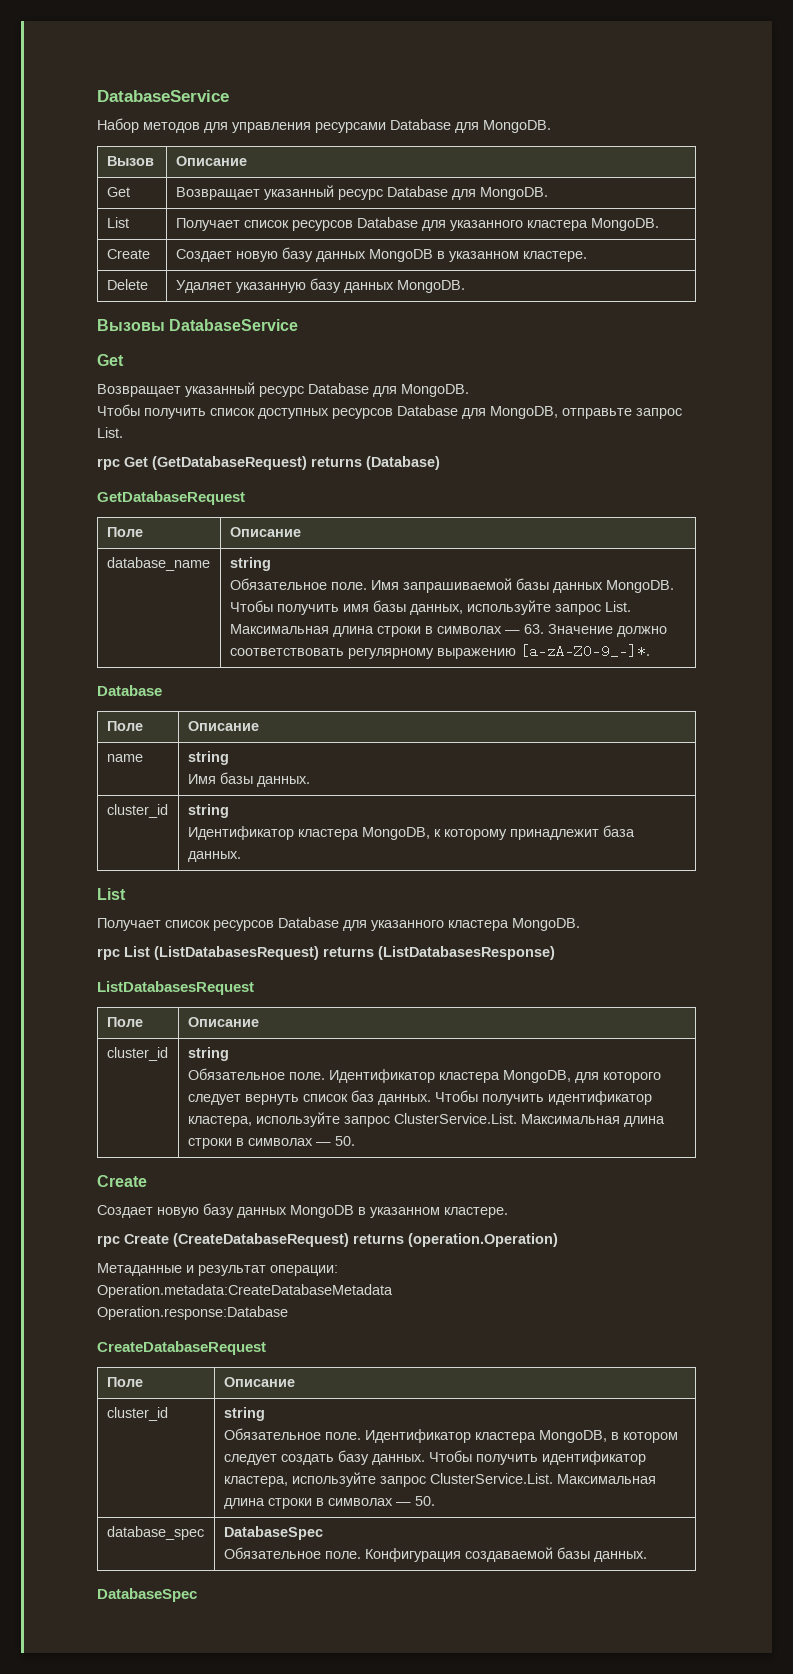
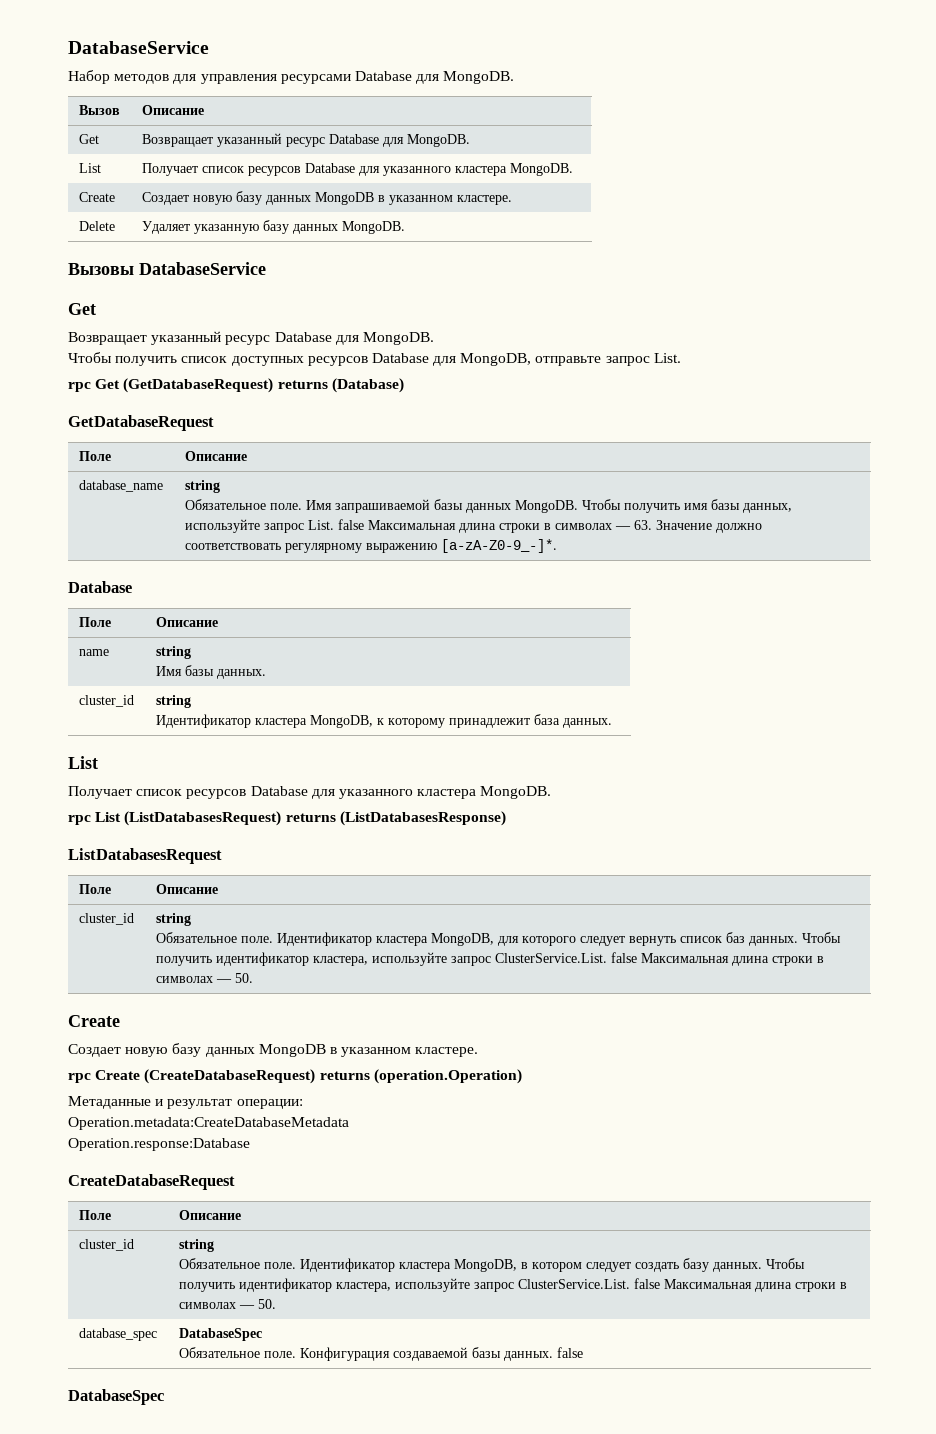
  database_name | string
- Обязательное поле. Имя запрашиваемой базы данных MongoDB. Чтобы получить имя базы данных, используйте запрос List. Максимальная длина строки в символах — 63. Значение должно соответствовать регулярному выражению [a-zA-Z0-9_-]*.
+ Обязательное поле. Имя запрашиваемой базы данных MongoDB. Чтобы получить имя базы данных, используйте запрос List. false Максимальная длина строки в символах — 63. Значение должно соответствовать регулярному выражению [a-zA-Z0-9_-]*.
  ListDatabasesRequest
  Поле | Описание
  cluster_id | string
- Обязательное поле. Идентификатор кластера MongoDB, для которого следует вернуть список баз данных. Чтобы получить идентификатор кластера, используйте запрос ClusterService.List. Максимальная длина строки в символах — 50.
+ Обязательное поле. Идентификатор кластера MongoDB, для которого следует вернуть список баз данных. Чтобы получить идентификатор кластера, используйте запрос ClusterService.List. false Максимальная длина строки в символах — 50.
  CreateDatabaseRequest
  Поле | Описание
  cluster_id | string
- Обязательное поле. Идентификатор кластера MongoDB, в котором следует создать базу данных. Чтобы получить идентификатор кластера, используйте запрос ClusterService.List. Максимальная длина строки в символах — 50.
+ Обязательное поле. Идентификатор кластера MongoDB, в котором следует создать базу данных. Чтобы получить идентификатор кластера, используйте запрос ClusterService.List. false Максимальная длина строки в символах — 50.
  database_spec | DatabaseSpec
- Обязательное поле. Конфигурация создаваемой базы данных.
+ Обязательное поле. Конфигурация создаваемой базы данных. false

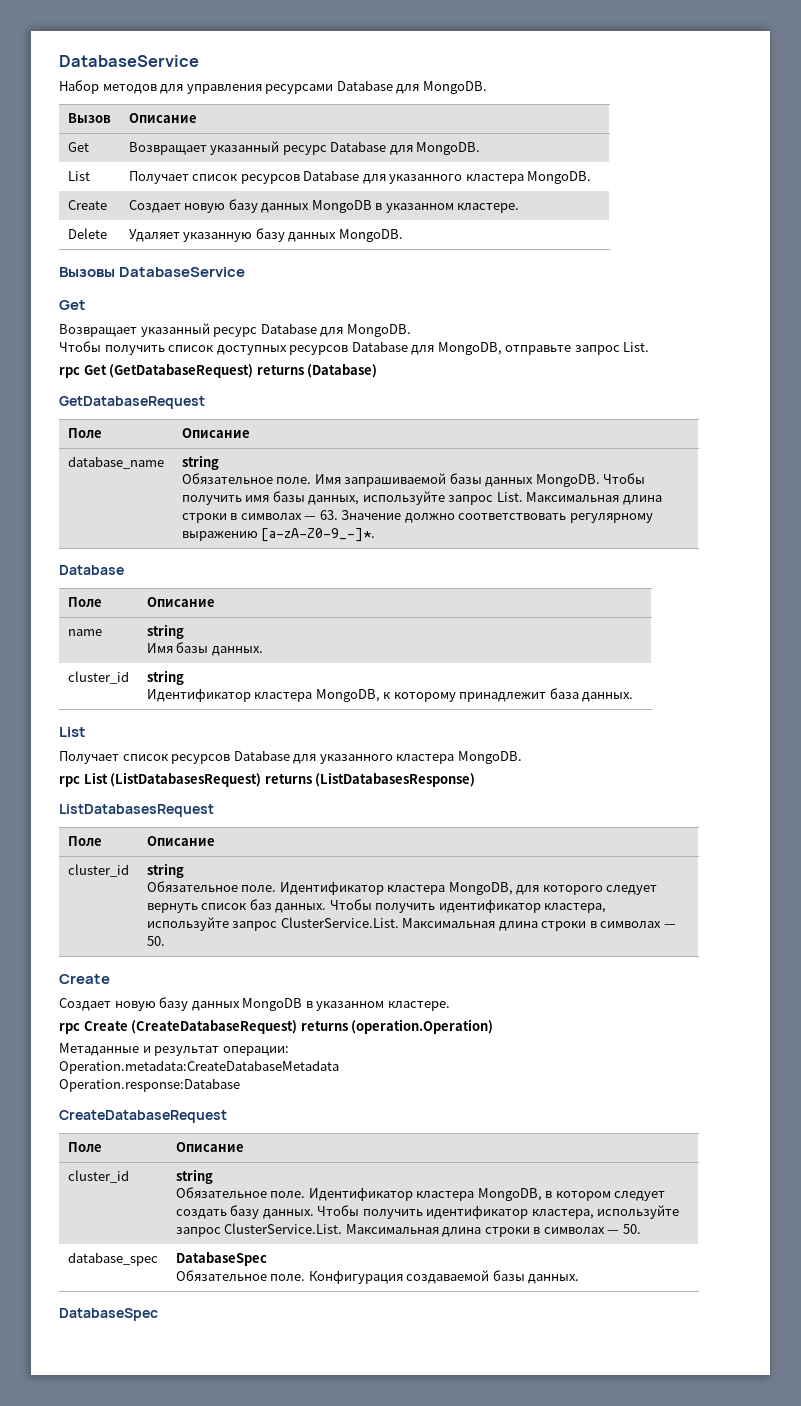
  database_name | string
- Обязательное поле. Имя запрашиваемой базы данных MongoDB. Чтобы получить имя базы данных, используйте запрос List. false Максимальная длина строки в символах — 63. Значение должно соответствовать регулярному выражению [a-zA-Z0-9_-]*.
+ Обязательное поле. Имя запрашиваемой базы данных MongoDB. Чтобы получить имя базы данных, используйте запрос List. Максимальная длина строки в символах — 63. Значение должно соответствовать регулярному выражению [a-zA-Z0-9_-]*.
  ListDatabasesRequest
  Поле | Описание
  cluster_id | string
- Обязательное поле. Идентификатор кластера MongoDB, для которого следует вернуть список баз данных. Чтобы получить идентификатор кластера, используйте запрос ClusterService.List. false Максимальная длина строки в символах — 50.
+ Обязательное поле. Идентификатор кластера MongoDB, для которого следует вернуть список баз данных. Чтобы получить идентификатор кластера, используйте запрос ClusterService.List. Максимальная длина строки в символах — 50.
  CreateDatabaseRequest
  Поле | Описание
  cluster_id | string
- Обязательное поле. Идентификатор кластера MongoDB, в котором следует создать базу данных. Чтобы получить идентификатор кластера, используйте запрос ClusterService.List. false Максимальная длина строки в символах — 50.
+ Обязательное поле. Идентификатор кластера MongoDB, в котором следует создать базу данных. Чтобы получить идентификатор кластера, используйте запрос ClusterService.List. Максимальная длина строки в символах — 50.
  database_spec | DatabaseSpec
- Обязательное поле. Конфигурация создаваемой базы данных. false
+ Обязательное поле. Конфигурация создаваемой базы данных.

